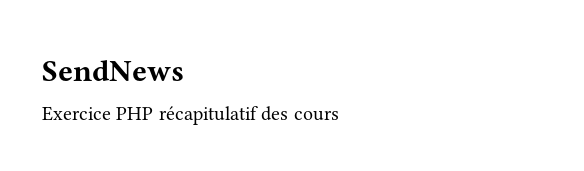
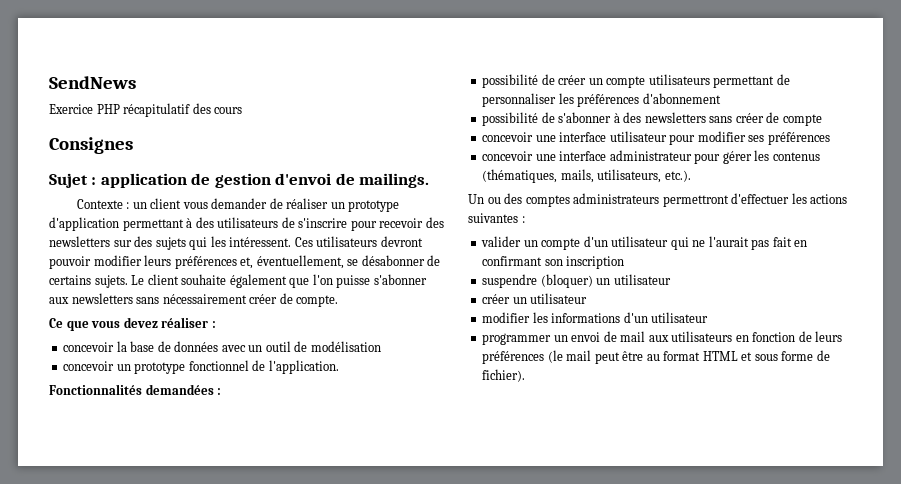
+ Consignes
+ Sujet : application de gestion d'envoi de mailings.
+ Contexte : un client vous demander de réaliser un prototype d'application permettant à des utilisateurs de s'inscrire pour recevoir des newsletters sur des sujets qui les intéressent. Ces utilisateurs devront pouvoir modifier leurs préférences et, éventuellement, se désabonner de certains sujets. Le client souhaite également que l'on puisse s'abonner aux newsletters sans nécessairement créer de compte.
+ Ce que vous devez réaliser :
+ concevoir la base de données avec un outil de modélisation
+ concevoir un prototype fonctionnel de l'application.
+ Fonctionnalités demandées :
+ possibilité de créer un compte utilisateurs permettant de personnaliser les préférences d'abonnement
+ possibilité de s'abonner à des newsletters sans créer de compte
+ concevoir une interface utilisateur pour modifier ses préférences
+ concevoir une interface administrateur pour gérer les contenus (thématiques, mails, utilisateurs, etc.).
+ Un ou des comptes administrateurs permettront d'effectuer les actions suivantes :
+ valider un compte d'un utilisateur qui ne l'aurait pas fait en confirmant son inscription
+ suspendre (bloquer) un utilisateur
+ créer un utilisateur
+ modifier les informations d'un utilisateur
+ programmer un envoi de mail aux utilisateurs en fonction de leurs préférences (le mail peut être au format HTML et sous forme de fichier).

